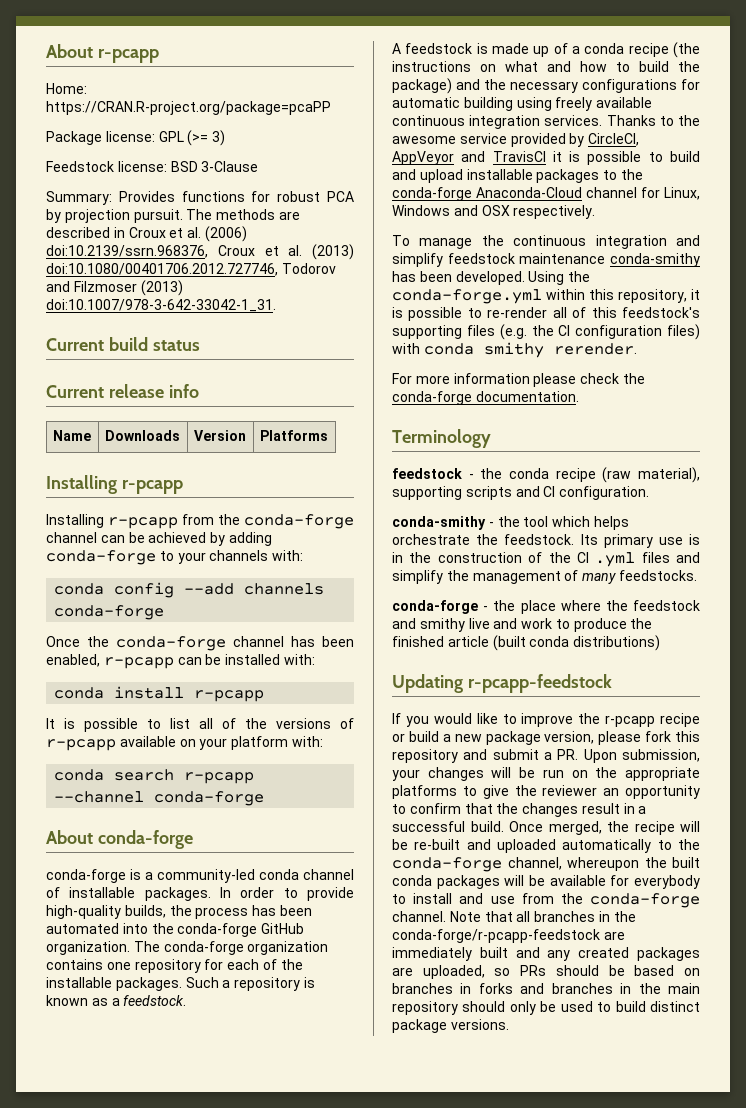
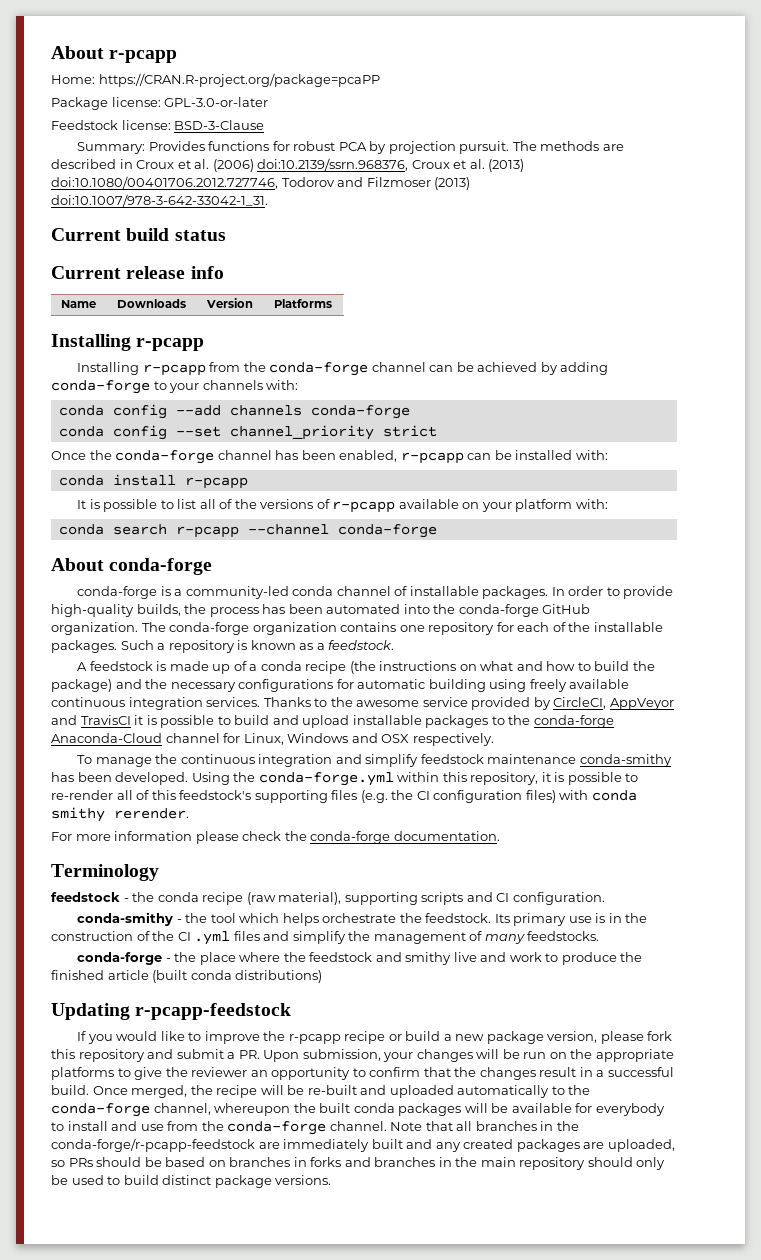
- Package license: GPL (>= 3)
+ Package license: GPL-3.0-or-later
- Feedstock license: BSD 3-Clause
+ Feedstock license: BSD-3-Clause
+ conda config --set channel_priority strict

